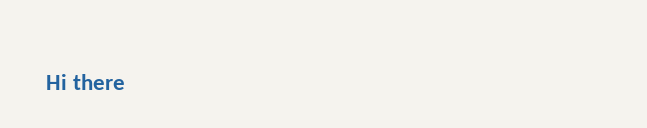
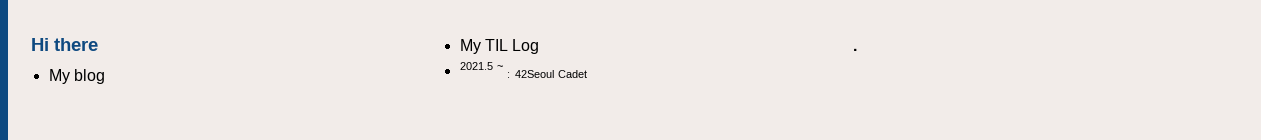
+ My blog
+ My TIL Log
+ 2021.5 ~ : 42Seoul Cadet
+ .

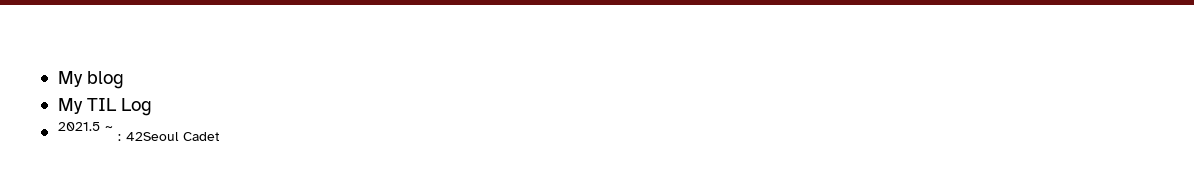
- Hi there
- .

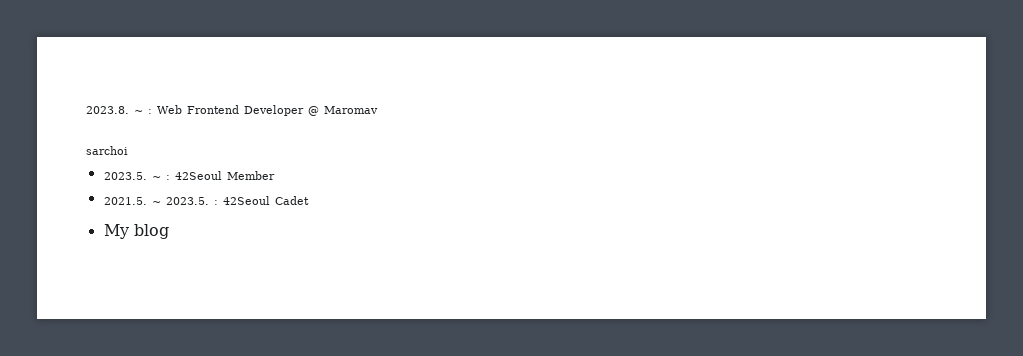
- My blog
- My TIL Log
- 2021.5 ~ : 42Seoul Cadet
+ 2023.8. ~ : Web Frontend Developer @ Maromav
+ sarchoi
+ 2023.5. ~ : 42Seoul Member
+ 2021.5. ~ 2023.5. : 42Seoul Cadet
+ My blog

